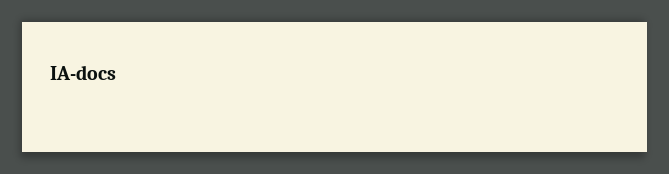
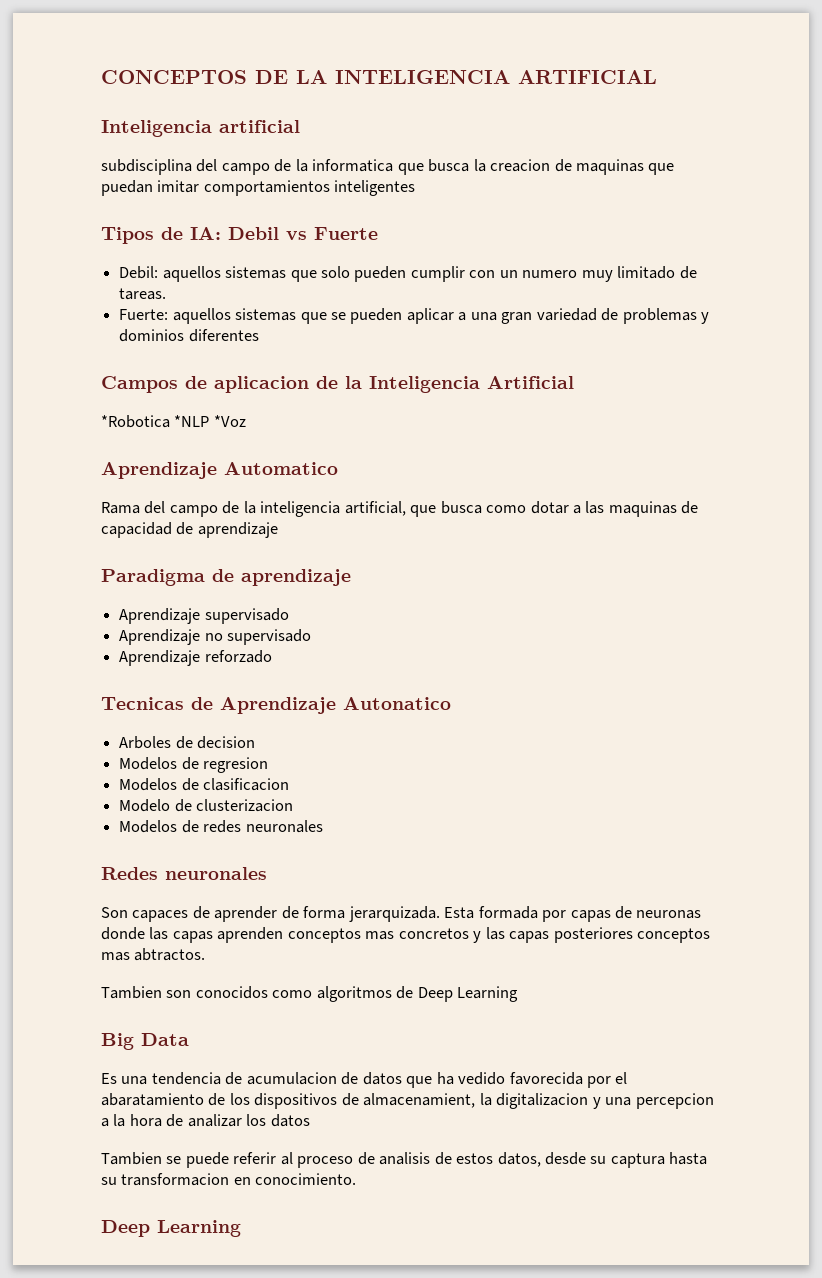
- IA-docs
+ CONCEPTOS DE LA INTELIGENCIA ARTIFICIAL
+ Inteligencia artificial
+ subdisciplina del campo de la informatica que busca la creacion de maquinas que puedan imitar comportamientos inteligentes
+ Tipos de IA: Debil vs Fuerte
+ Debil: aquellos sistemas que solo pueden cumplir con un numero muy limitado de tareas.
+ Fuerte: aquellos sistemas que se pueden aplicar a una gran variedad de problemas y dominios diferentes
+ Campos de aplicacion de la Inteligencia Artificial
+ *Robotica *NLP *Voz
+ Aprendizaje Automatico
+ Rama del campo de la inteligencia artificial, que busca como dotar a las maquinas de capacidad de aprendizaje
+ Paradigma de aprendizaje
+ Aprendizaje supervisado
+ Aprendizaje no supervisado
+ Aprendizaje reforzado
+ Tecnicas de Aprendizaje Autonatico
+ Arboles de decision
+ Modelos de regresion
+ Modelos de clasificacion
+ Modelo de clusterizacion
+ Modelos de redes neuronales
+ Redes neuronales
+ Son capaces de aprender de forma jerarquizada. Esta formada por capas de neuronas donde las capas aprenden conceptos mas concretos y las capas posteriores conceptos mas abtractos.
+ Tambien son conocidos como algoritmos de Deep Learning
+ Big Data
+ Es una tendencia de acumulacion de datos que ha vedido favorecida por el abaratamiento de los dispositivos de almacenamient, la digitalizacion y una percepcion a la hora de analizar los datos
+ Tambien se puede referir al proceso de analisis de estos datos, desde su captura hasta su transformacion en conocimiento.
+ Deep Learning

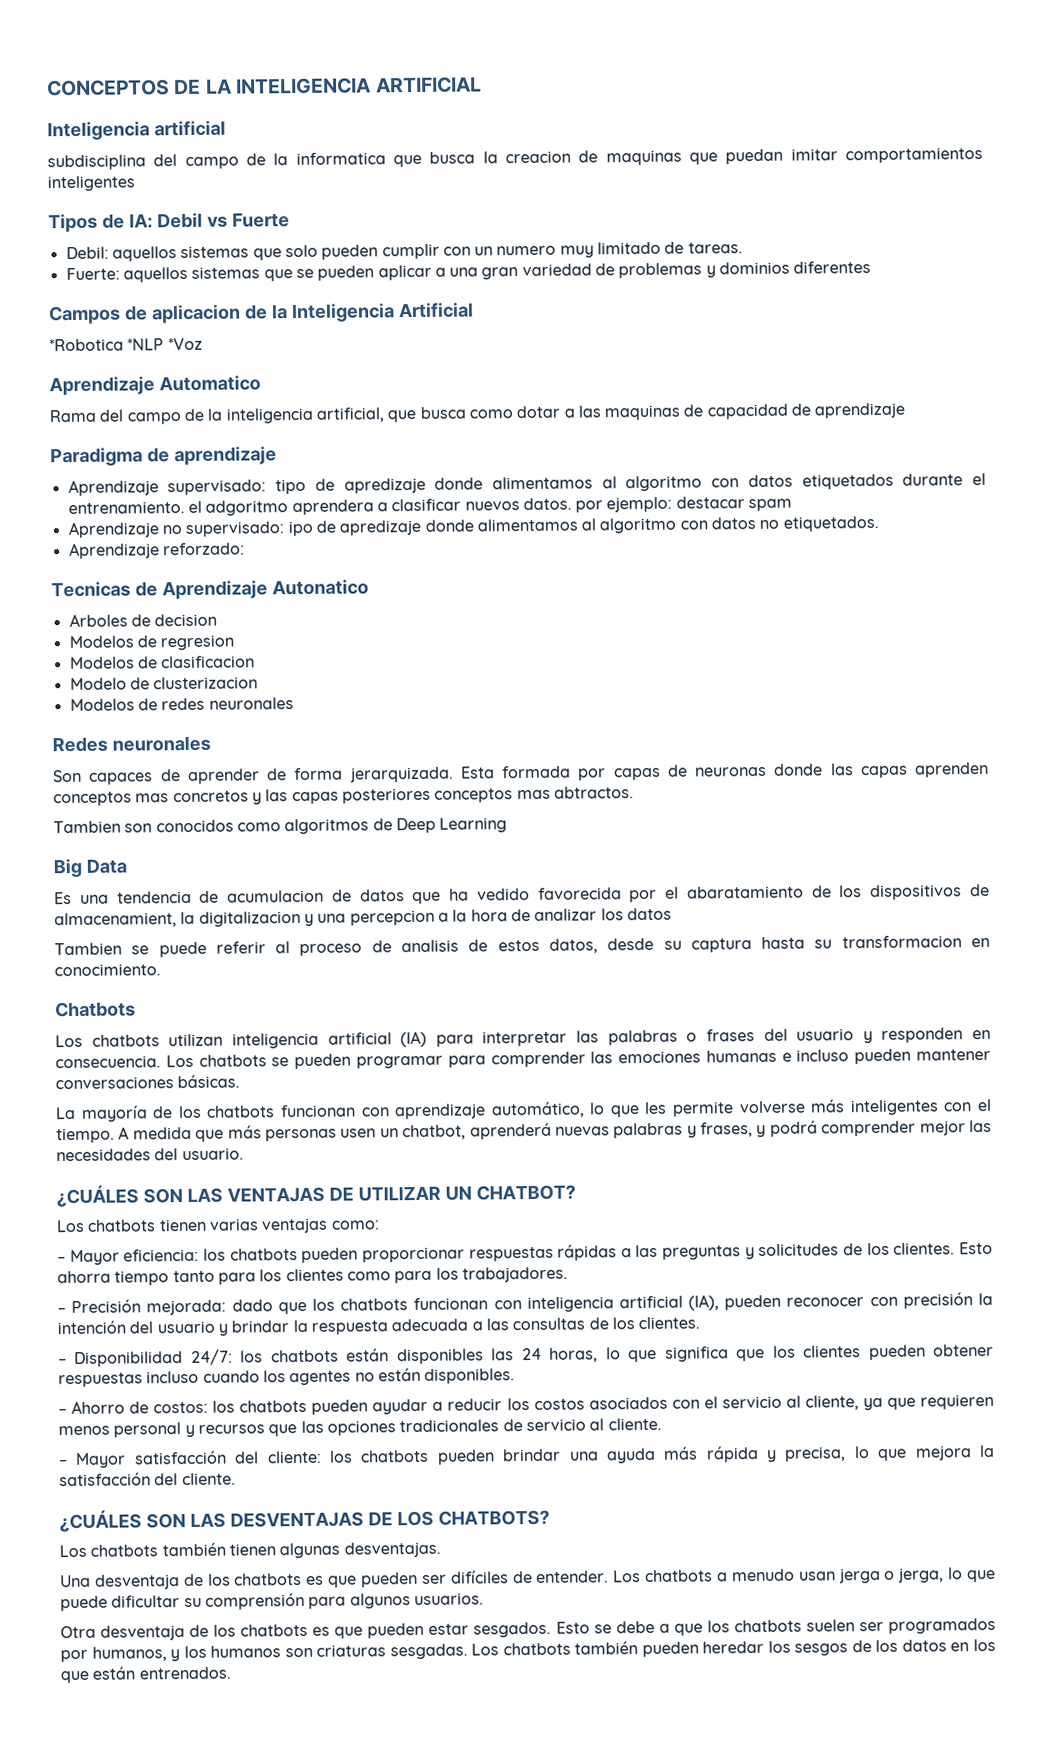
- Aprendizaje supervisado
- Aprendizaje no supervisado
- Aprendizaje reforzado
+ Aprendizaje supervisado: tipo de apredizaje donde alimentamos al algoritmo con datos etiquetados durante el entrenamiento. el adgoritmo aprendera a clasificar nuevos datos. por ejemplo: destacar spam
+ Aprendizaje no supervisado: ipo de apredizaje donde alimentamos al algoritmo con datos no etiquetados.
+ Aprendizaje reforzado:
  Tambien se puede referir al proceso de analisis de estos datos, desde su captura hasta su transformacion en conocimiento.
- Deep Learning
+ Chatbots
+ Los chatbots utilizan inteligencia artificial (IA) para interpretar las palabras o frases del usuario y responden en consecuencia. Los chatbots se pueden programar para comprender las emociones humanas e incluso pueden mantener conversaciones básicas.
+ La mayoría de los chatbots funcionan con aprendizaje automático, lo que les permite volverse más inteligentes con el tiempo. A medida que más personas usen un chatbot, aprenderá nuevas palabras y frases, y podrá comprender mejor las necesidades del usuario.
+ ¿CUÁLES SON LAS VENTAJAS DE UTILIZAR UN CHATBOT?
+ Los chatbots tienen varias ventajas como:
+ – Mayor eficiencia: los chatbots pueden proporcionar respuestas rápidas a las preguntas y solicitudes de los clientes. Esto ahorra tiempo tanto para los clientes como para los trabajadores.
+ – Precisión mejorada: dado que los chatbots funcionan con inteligencia artificial (IA), pueden reconocer con precisión la intención del usuario y brindar la respuesta adecuada a las consultas de los clientes.
+ – Disponibilidad 24/7: los chatbots están disponibles las 24 horas, lo que significa que los clientes pueden obtener respuestas incluso cuando los agentes no están disponibles.
+ – Ahorro de costos: los chatbots pueden ayudar a reducir los costos asociados con el servicio al cliente, ya que requieren menos personal y recursos que las opciones tradicionales de servicio al cliente.
+ – Mayor satisfacción del cliente: los chatbots pueden brindar una ayuda más rápida y precisa, lo que mejora la satisfacción del cliente.
+ ¿CUÁLES SON LAS DESVENTAJAS DE LOS CHATBOTS?
+ Los chatbots también tienen algunas desventajas.
+ Una desventaja de los chatbots es que pueden ser difíciles de entender. Los chatbots a menudo usan jerga o jerga, lo que puede dificultar su comprensión para algunos usuarios.
+ Otra desventaja de los chatbots es que pueden estar sesgados. Esto se debe a que los chatbots suelen ser programados por humanos, y los humanos son criaturas sesgadas. Los chatbots también pueden heredar los sesgos de los datos en los que están entrenados.

